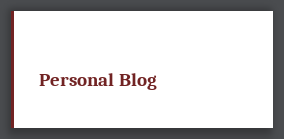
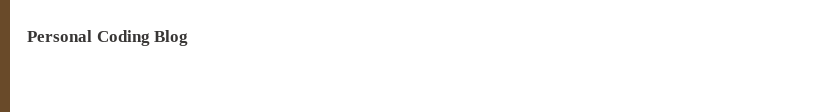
- Personal Blog
+ Personal Coding Blog

